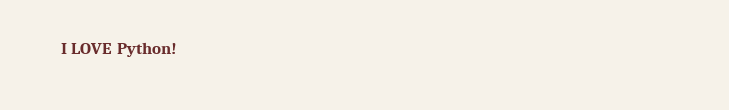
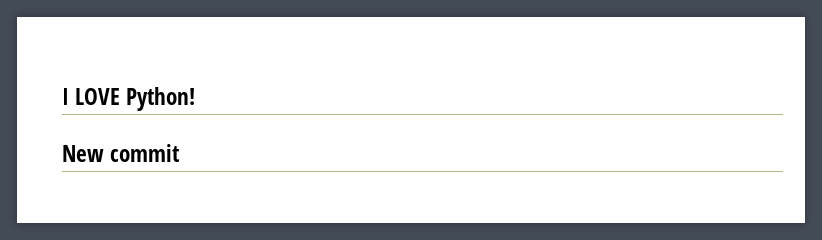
+ New commit

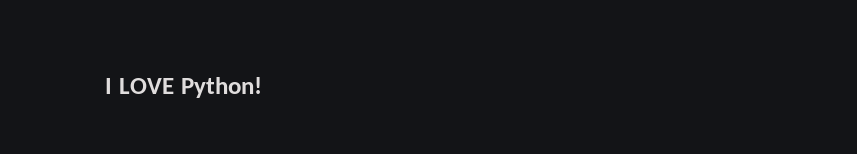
- New commit

